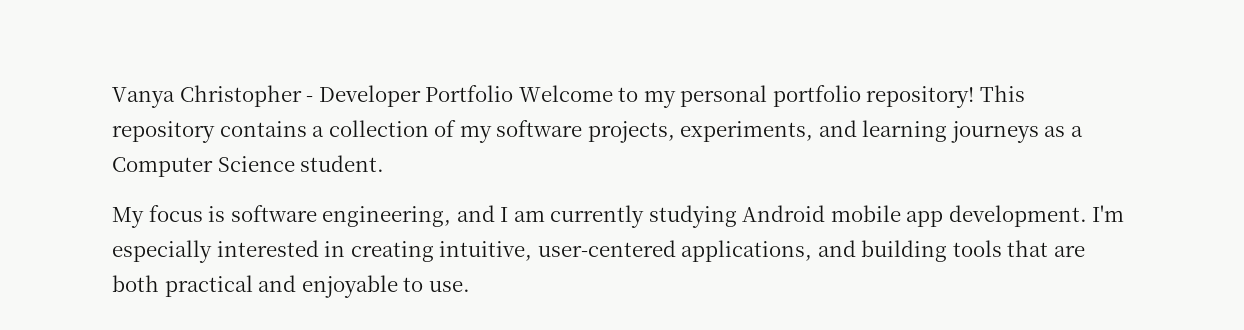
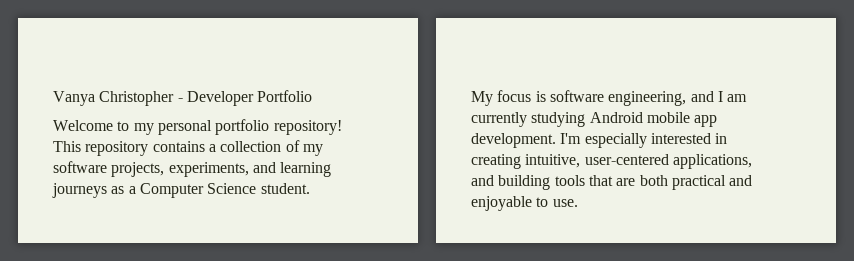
- Vanya Christopher - Developer Portfolio Welcome to my personal portfolio repository!
+ Vanya Christopher - Developer Portfolio
+ Welcome to my personal portfolio repository!

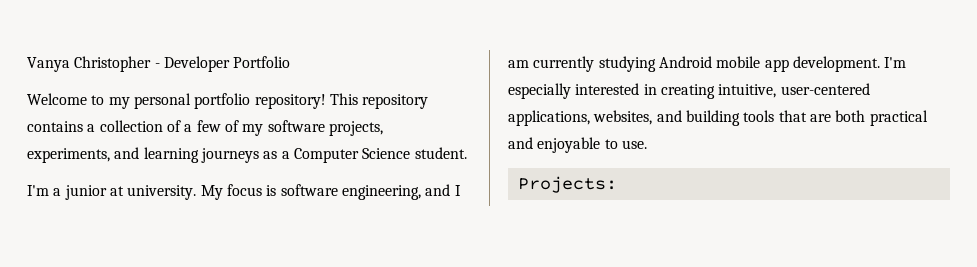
- This repository contains a collection of my software projects, experiments, and learning journeys as a Computer Science student.
+ This repository contains a collection of a few of my software projects, experiments, and learning journeys as a Computer Science student.
+ I'm a junior at university.
- I'm especially interested in creating intuitive, user-centered applications, and building tools that are both practical and enjoyable to use.
+ I'm especially interested in creating intuitive, user-centered applications, websites, and building tools that are both practical and enjoyable to use.
+ Projects:

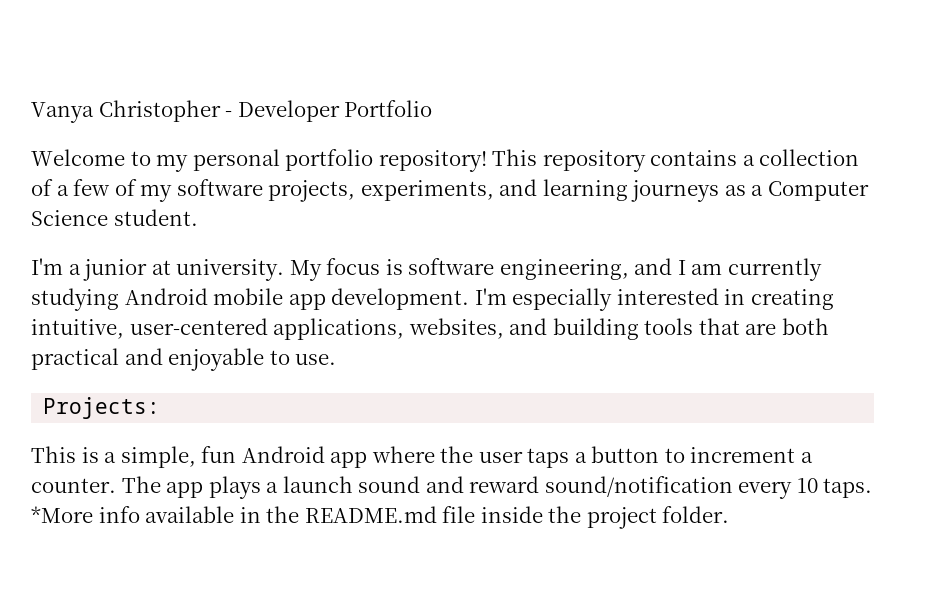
+ This is a simple, fun Android app where the user taps a button to increment a counter. The app plays a launch sound and reward sound/notification every 10 taps. *More info available in the README.md file inside the project folder.

